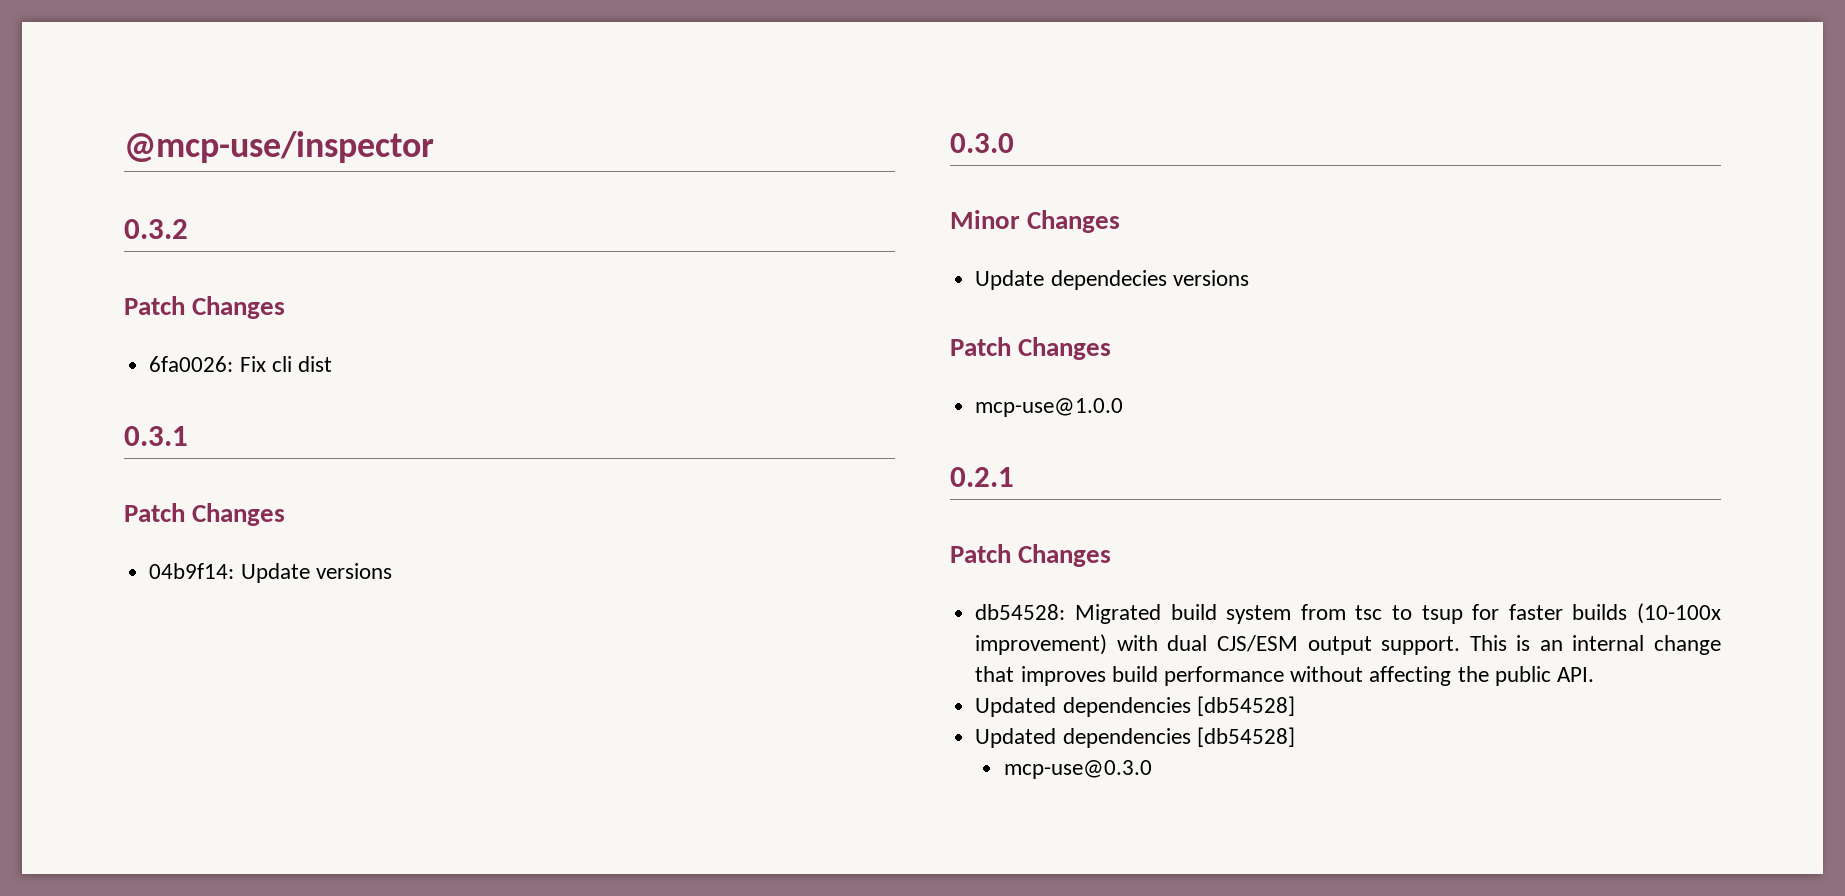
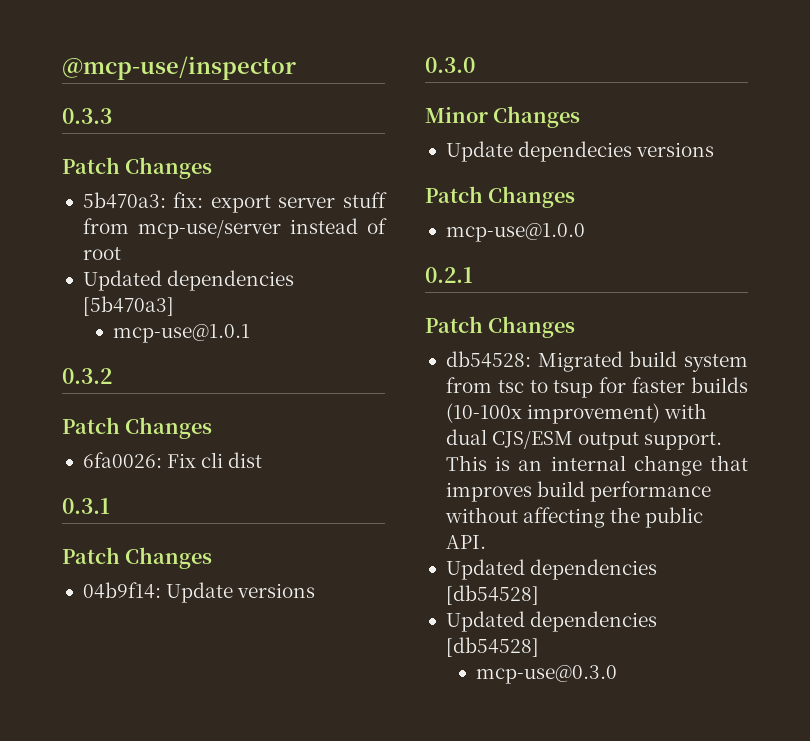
+ 0.3.3
+ Patch Changes
+ 5b470a3: fix: export server stuff from mcp-use/server instead of root
+ Updated dependencies [5b470a3]
+ mcp-use@1.0.1

